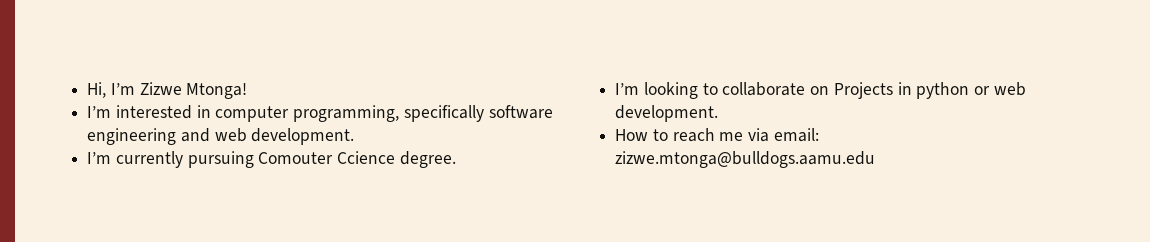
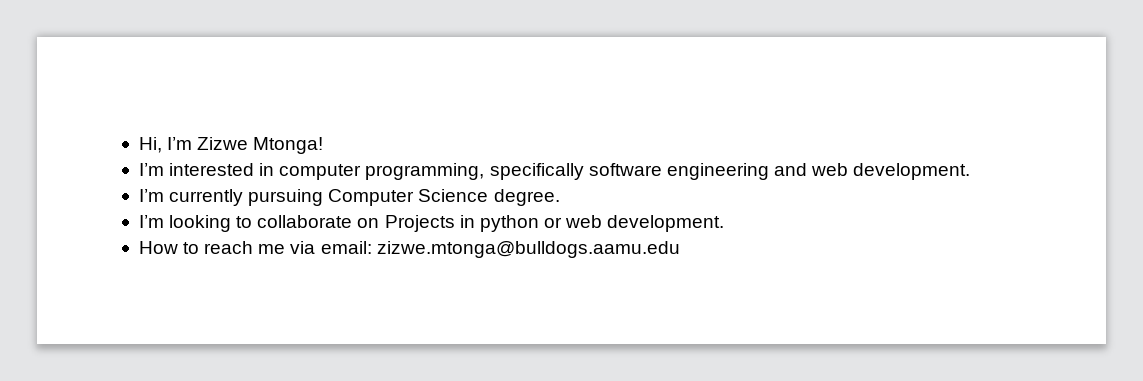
- I’m currently pursuing Comouter Ccience degree.
+ I’m currently pursuing Computer Science degree.

